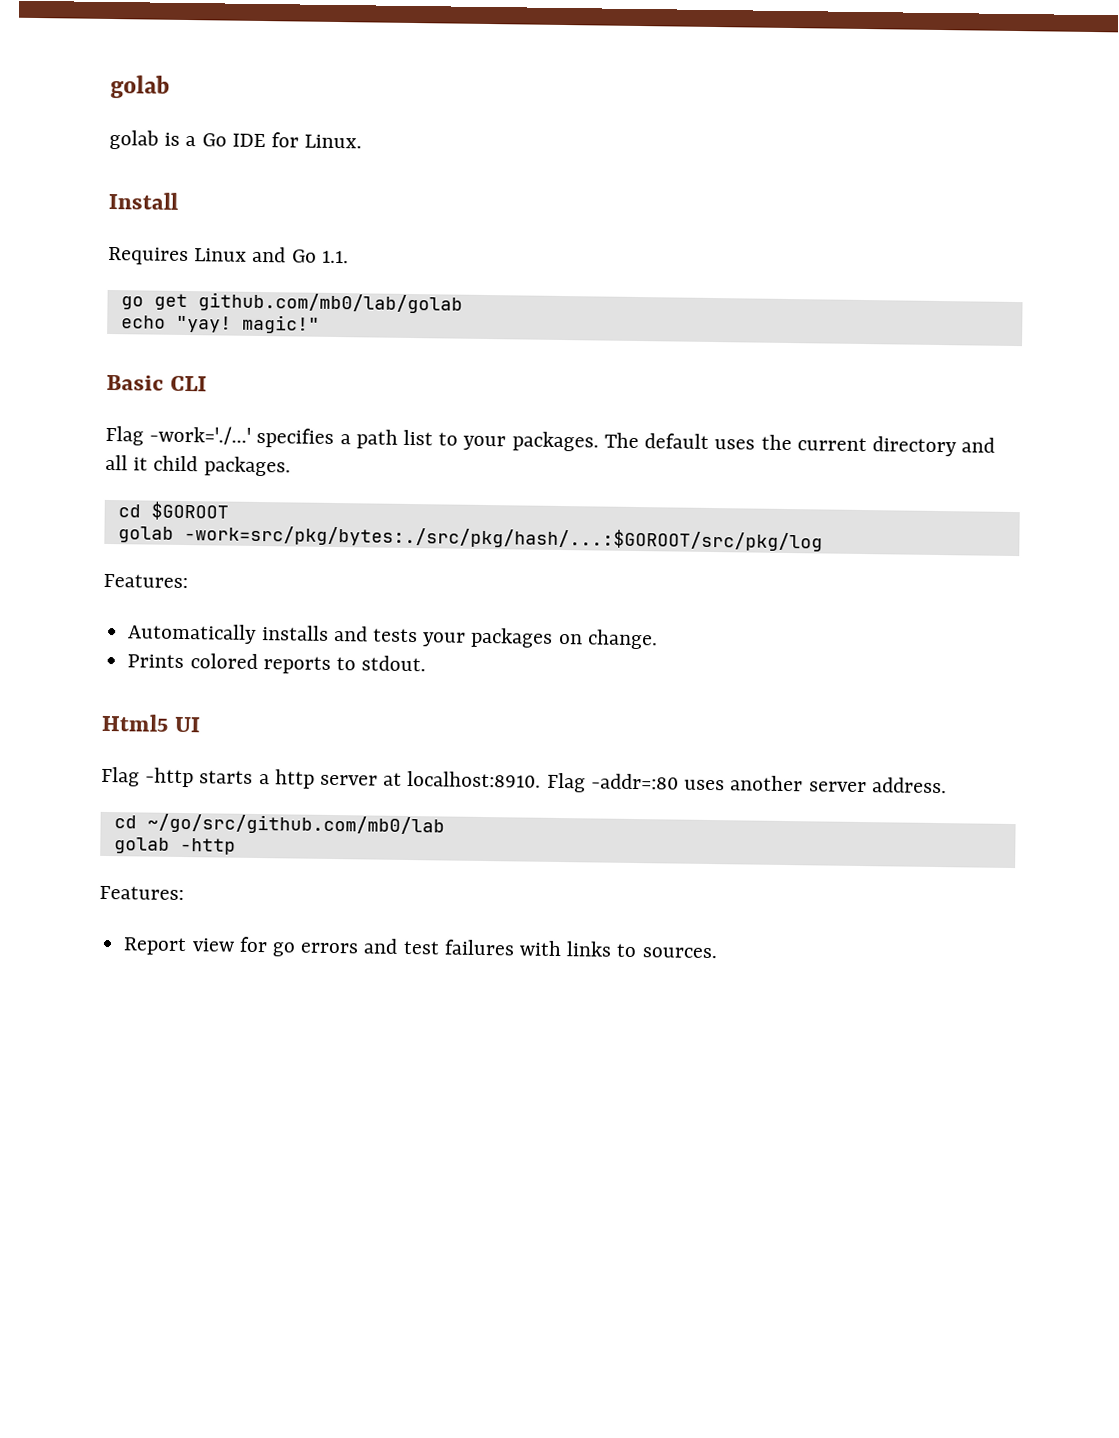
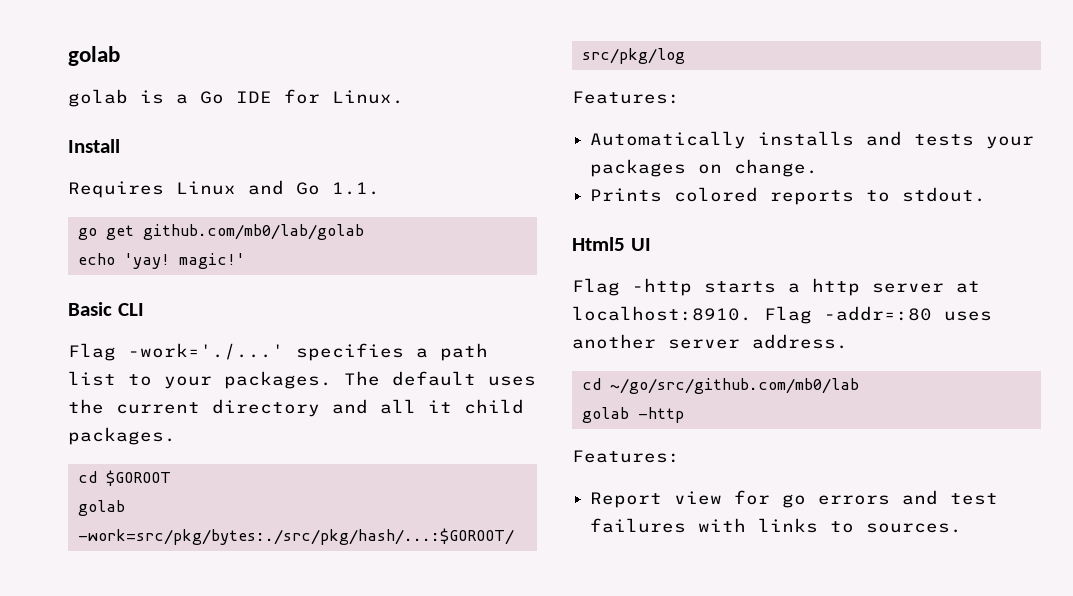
- echo "yay! magic!"
+ echo 'yay! magic!'

